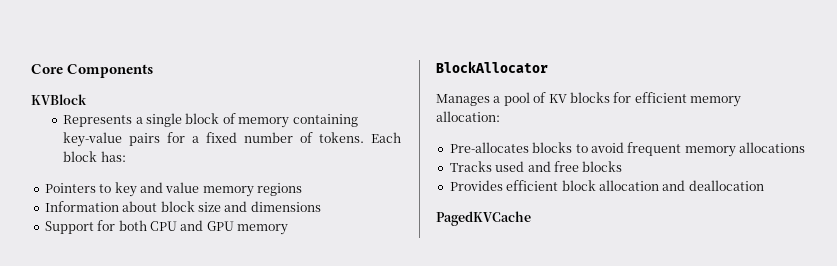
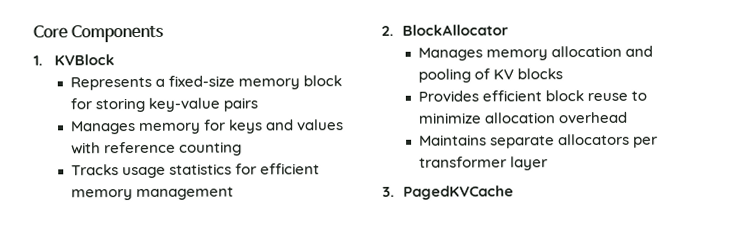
- KVBlock
+ 1. KVBlock
- Represents a single block of memory containing key-value pairs for a fixed number of tokens. Each block has:
- Pointers to key and value memory regions
- Information about block size and dimensions
- Support for both CPU and GPU memory
- BlockAllocator
- Manages a pool of KV blocks for efficient memory allocation:
- Pre-allocates blocks to avoid frequent memory allocations
- Tracks used and free blocks
- Provides efficient block allocation and deallocation
- PagedKVCache
+ Represents a fixed-size memory block for storing key-value pairs
+ Manages memory for keys and values with reference counting
+ Tracks usage statistics for efficient memory management
+ 2. BlockAllocator
+ Manages memory allocation and pooling of KV blocks
+ Provides efficient block reuse to minimize allocation overhead
+ Maintains separate allocators per transformer layer
+ 3. PagedKVCache

